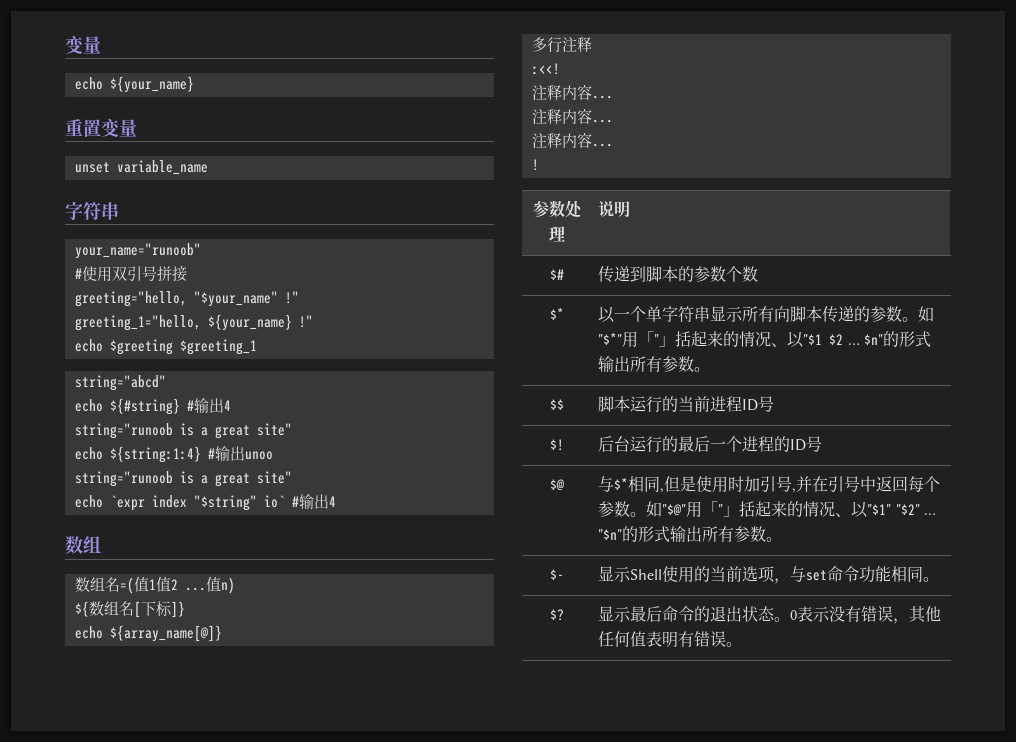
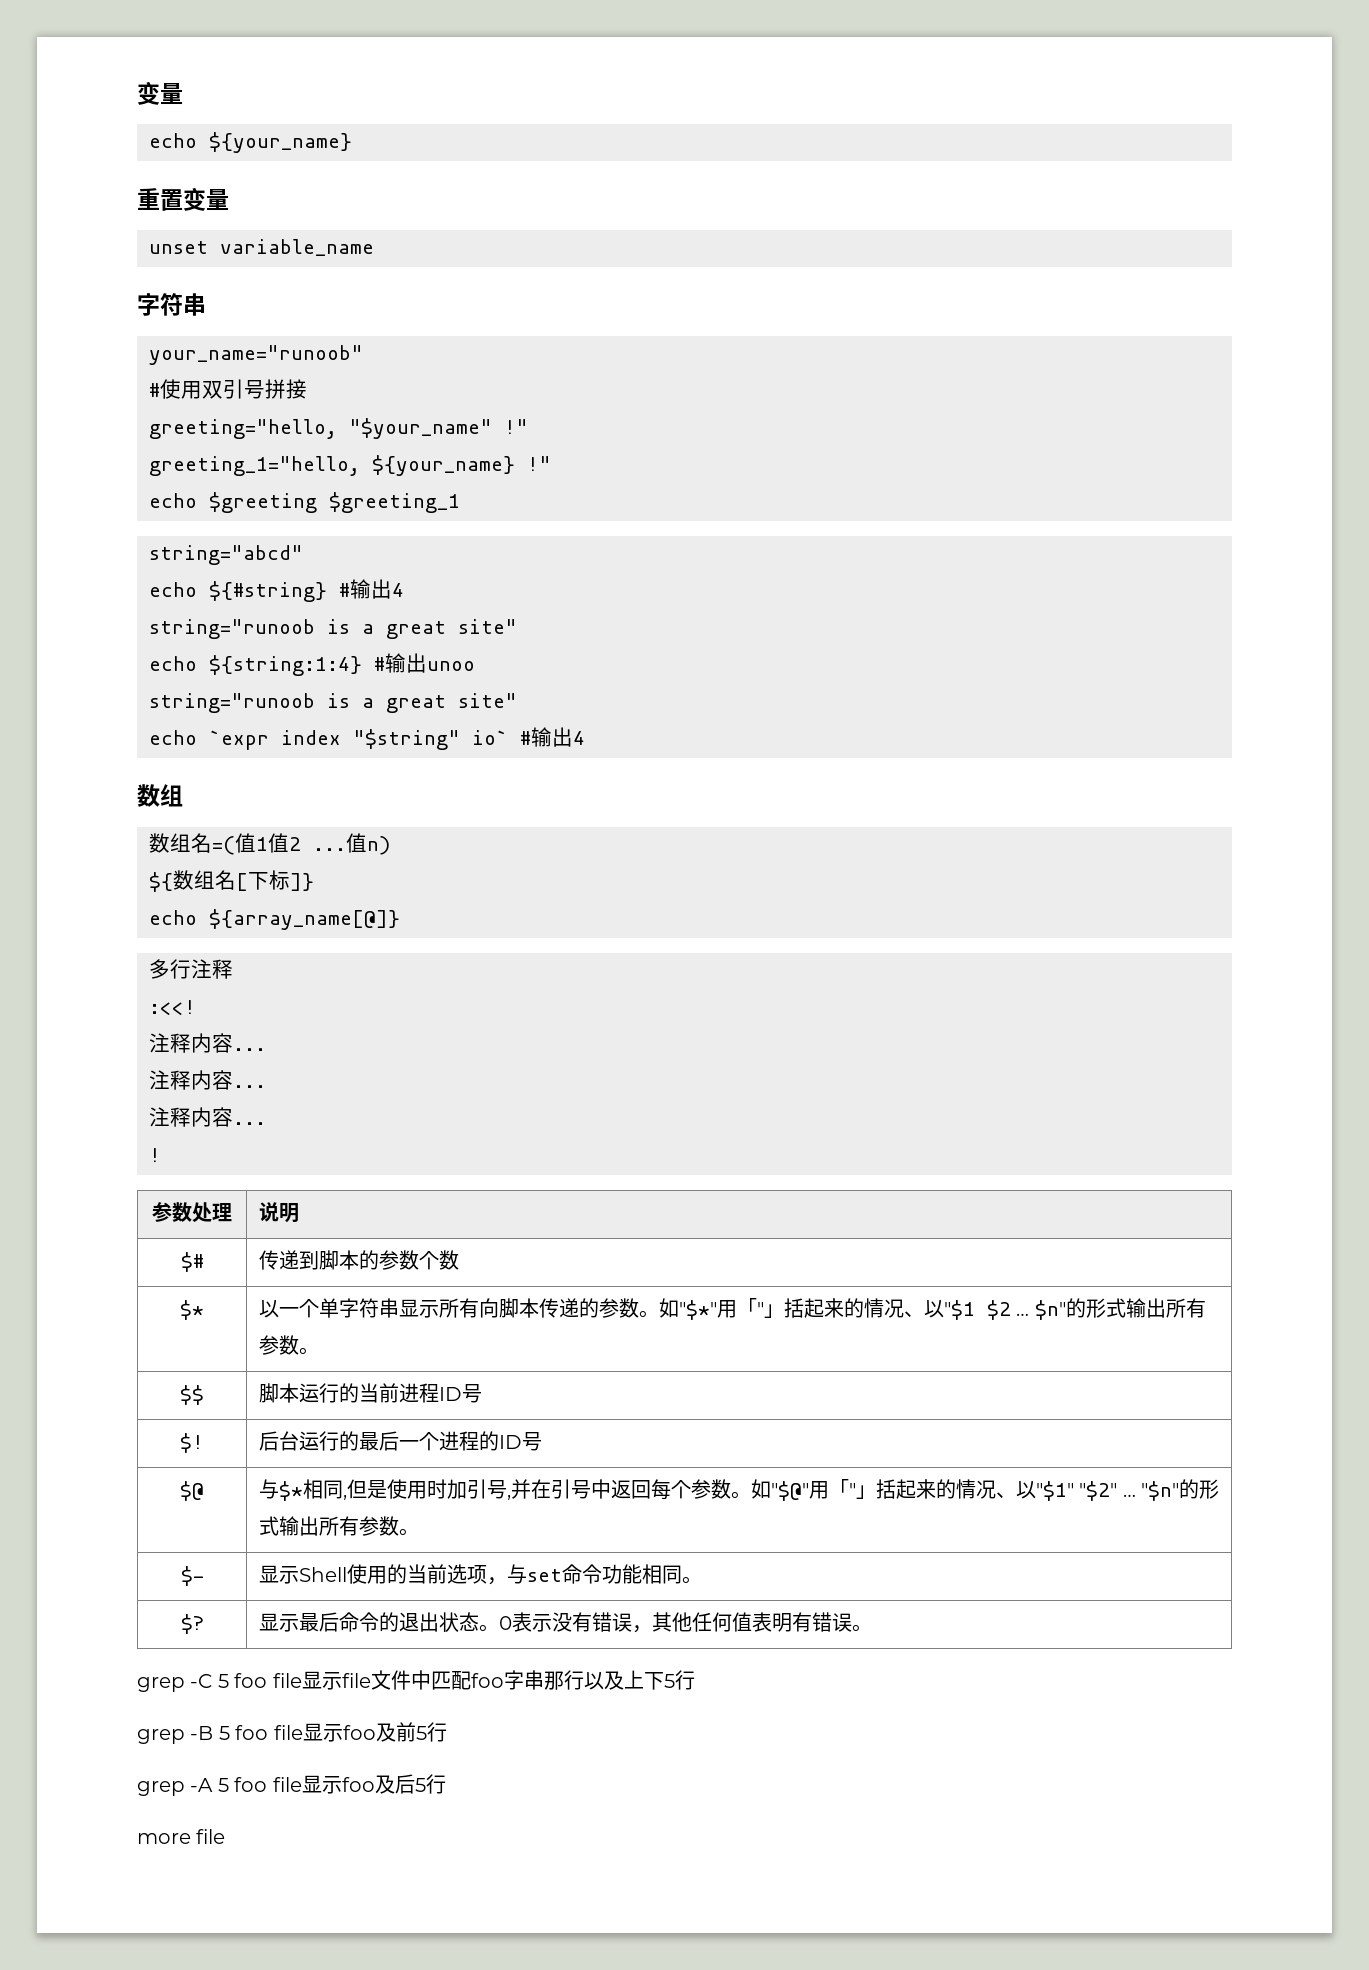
+ grep -C 5 foo file显示file文件中匹配foo字串那行以及上下5行
+ grep -B 5 foo file显示foo及前5行
+ grep -A 5 foo file显示foo及后5行
+ more file

